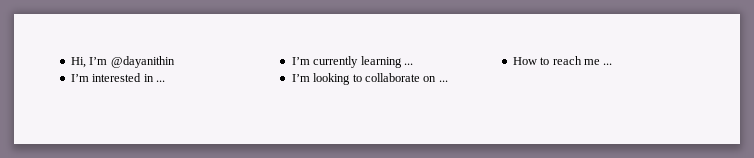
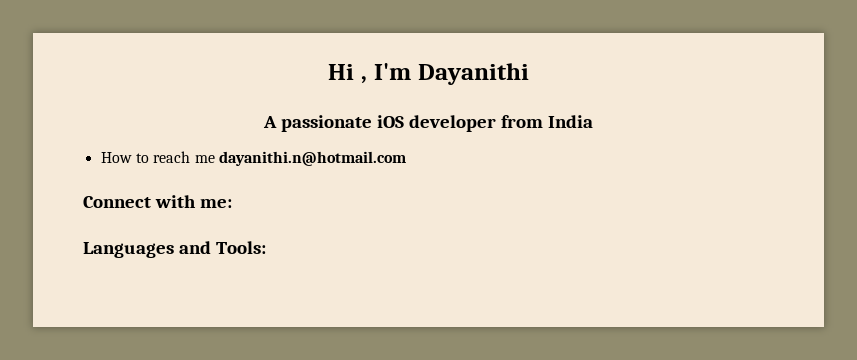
- Hi, I’m @dayanithin
- I’m interested in ...
- I’m currently learning ...
- I’m looking to collaborate on ...
- How to reach me ...
+ Hi , I'm Dayanithi
+ A passionate iOS developer from India
+ How to reach me dayanithi.n@hotmail.com
+ Connect with me:
+ Languages and Tools:

